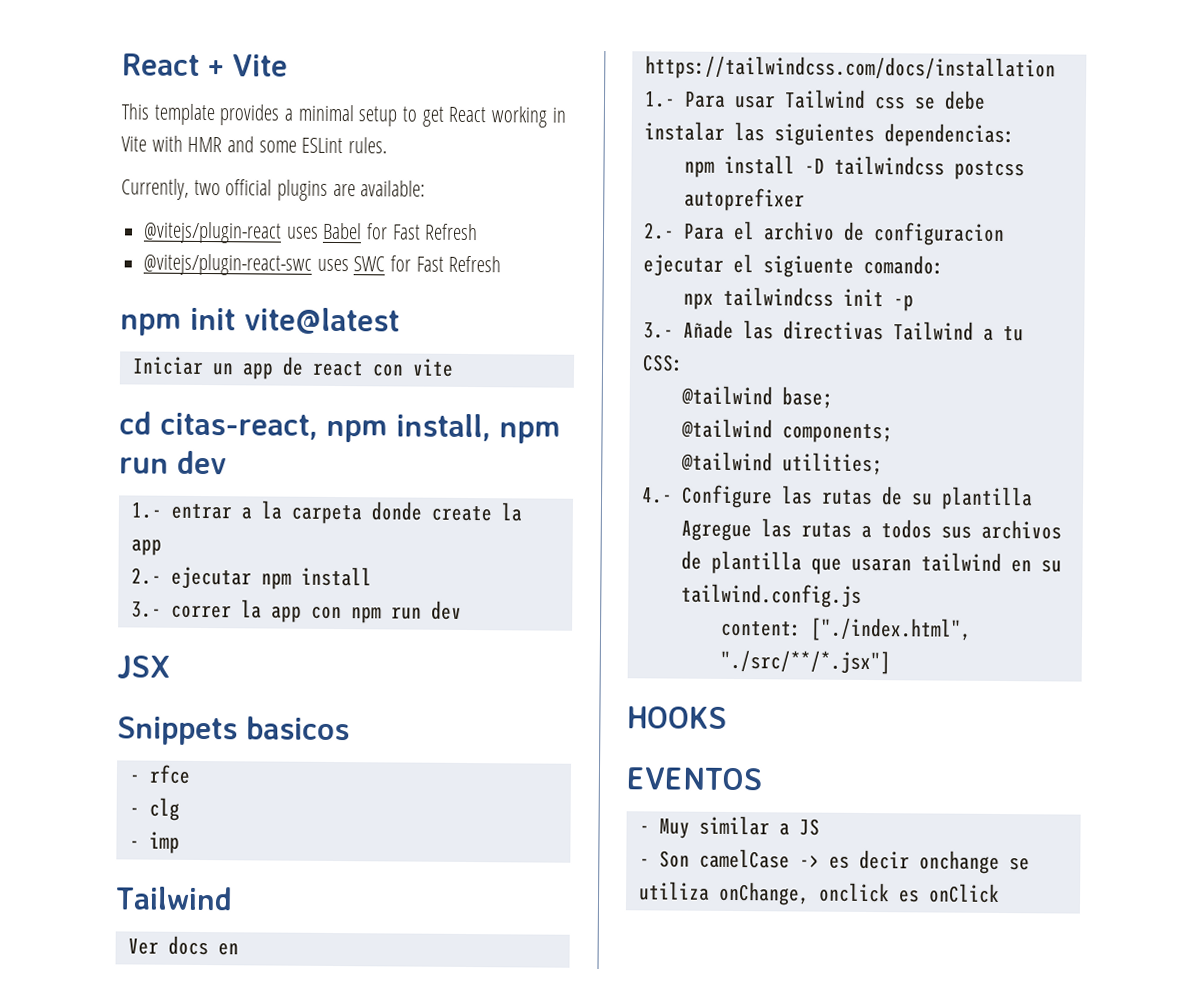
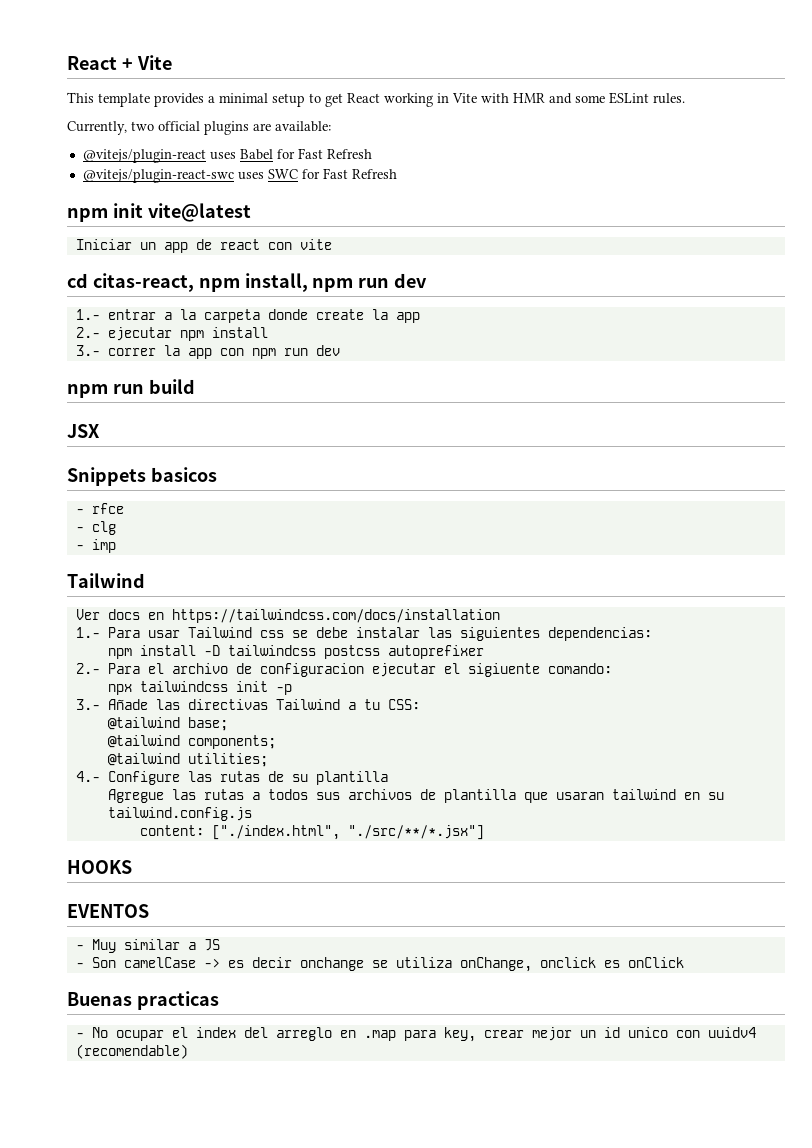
+ npm run build
+ Buenas practicas
+ - No ocupar el index del arreglo en .map para key, crear mejor un id unico con uuidv4 (recomendable)

